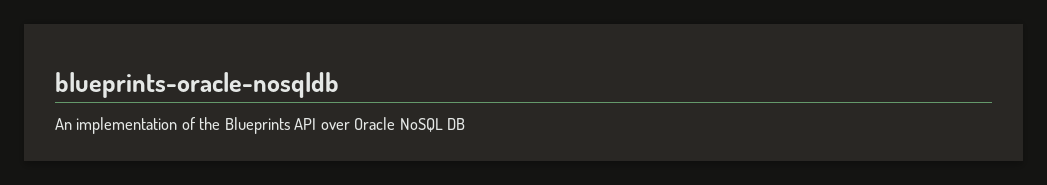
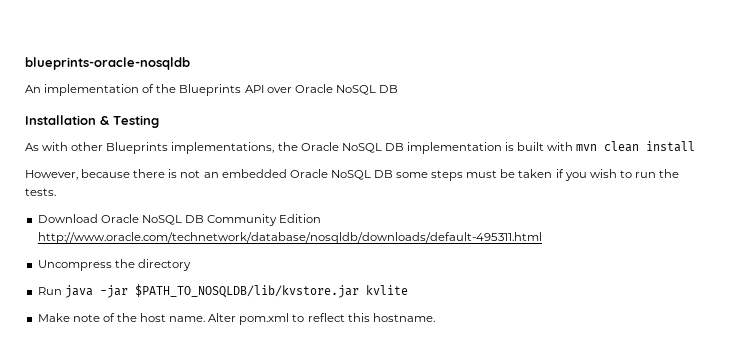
+ Installation & Testing
+ As with other Blueprints implementations, the Oracle NoSQL DB implementation is built with mvn clean install
+ However, because there is not an embedded Oracle NoSQL DB some steps must be taken if you wish to run the tests.
+ Download Oracle NoSQL DB Community Edition http://www.oracle.com/technetwork/database/nosqldb/downloads/default-495311.html
+ Uncompress the directory
+ Run java -jar $PATH_TO_NOSQLDB/lib/kvstore.jar kvlite
+ Make note of the host name. Alter pom.xml to reflect this hostname.

